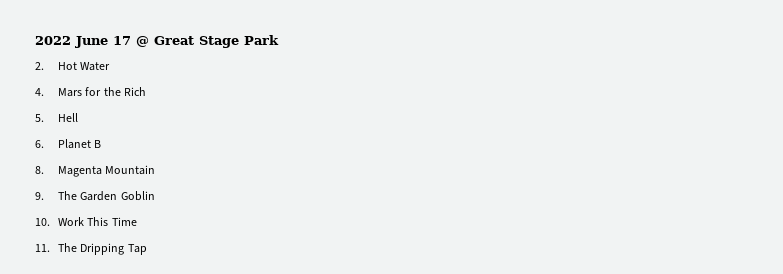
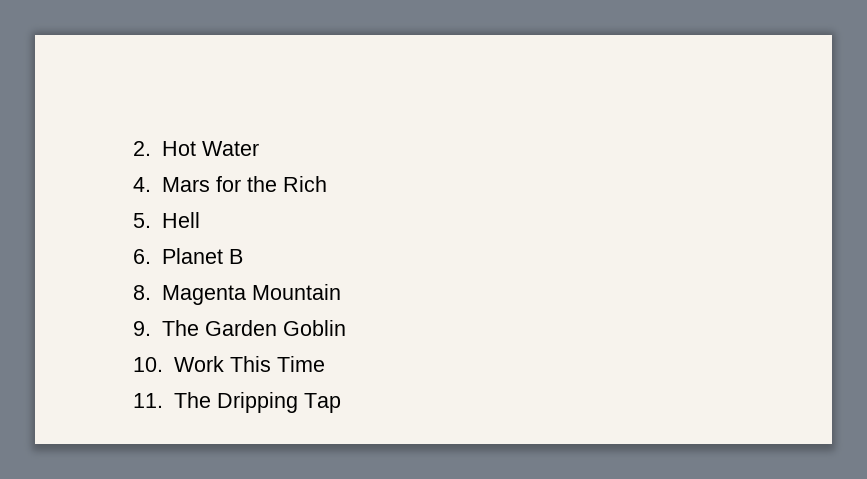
- 2022 June 17 @ Great Stage Park

